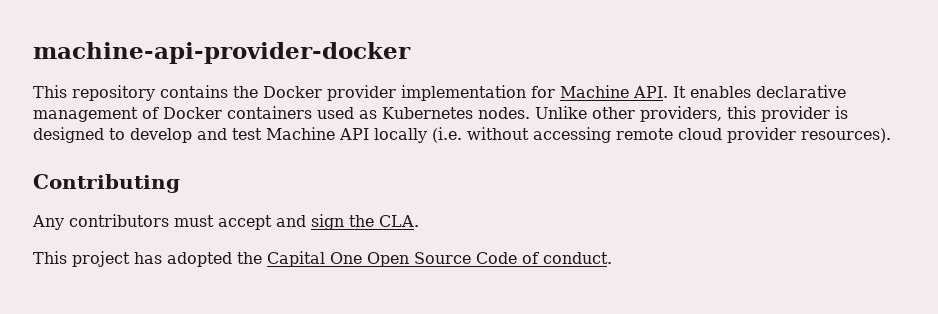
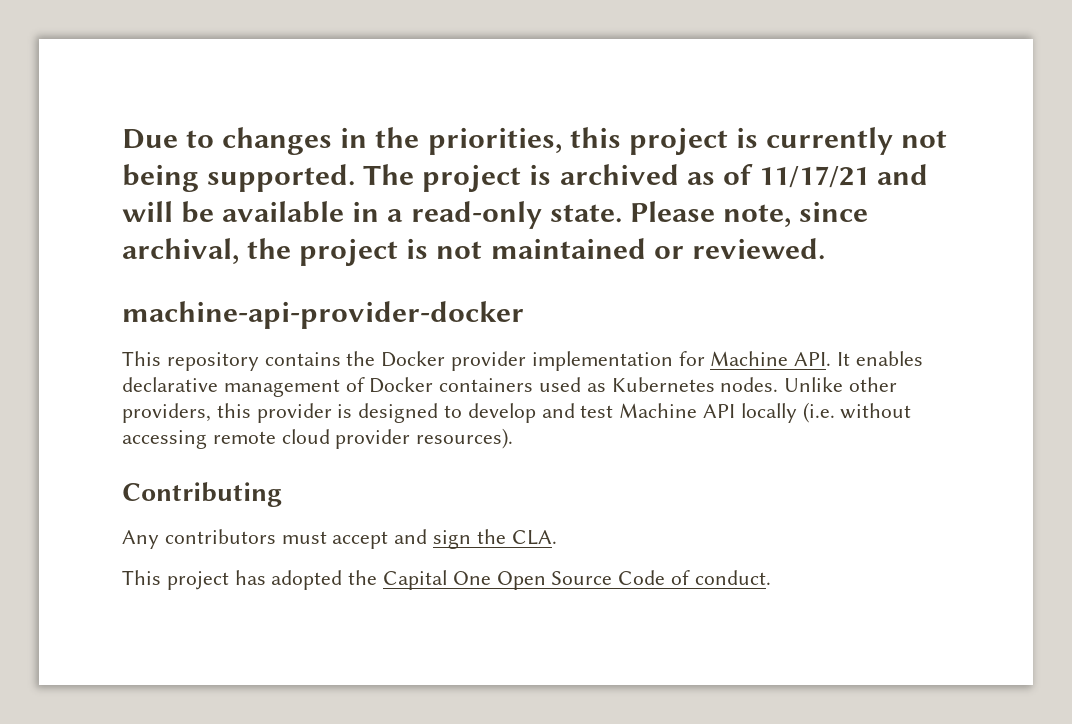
+ Due to changes in the priorities, this project is currently not being supported. The project is archived as of 11/17/21 and will be available in a read-only state. Please note, since archival, the project is not maintained or reviewed.

